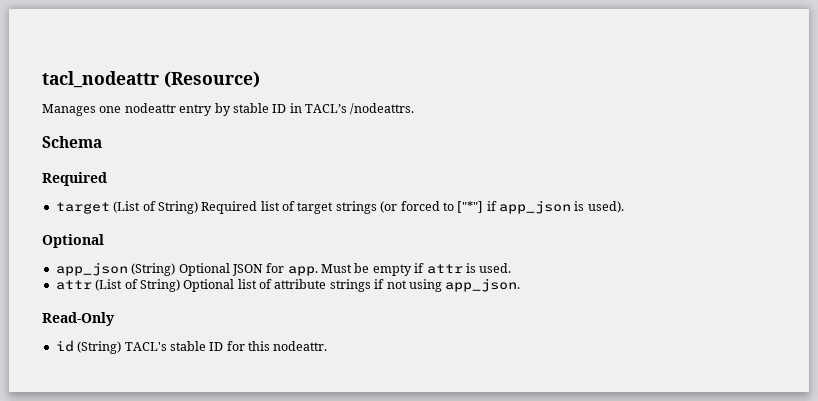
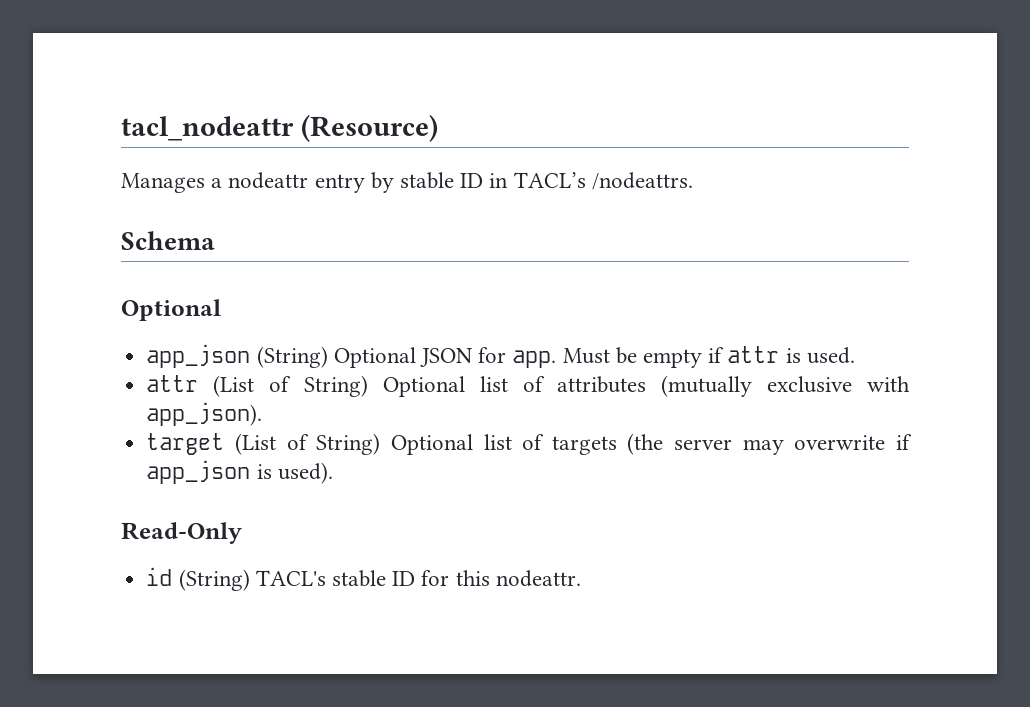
- Manages one nodeattr entry by stable ID in TACL’s /nodeattrs.
+ Manages a nodeattr entry by stable ID in TACL’s /nodeattrs.
  Schema
- Required
- target (List of String) Required list of target strings (or forced to ["*"] if app_json is used).
- attr (List of String) Optional list of attribute strings if not using app_json.
+ attr (List of String) Optional list of attributes (mutually exclusive with app_json).
+ target (List of String) Optional list of targets (the server may overwrite if app_json is used).

